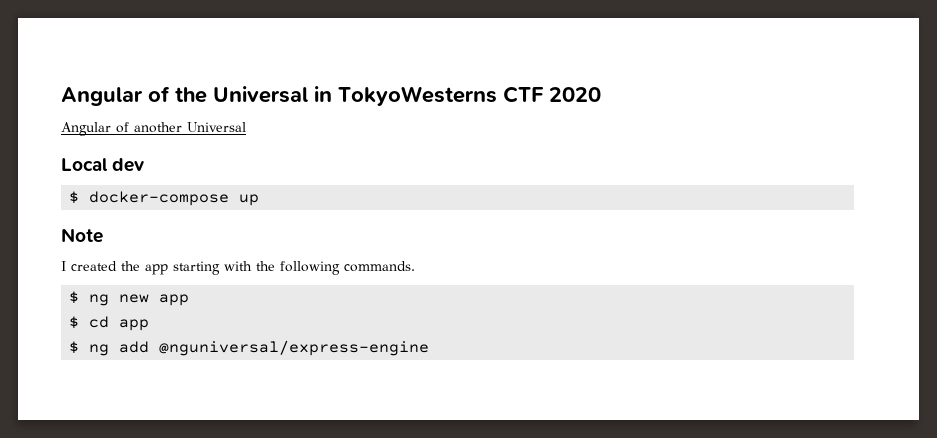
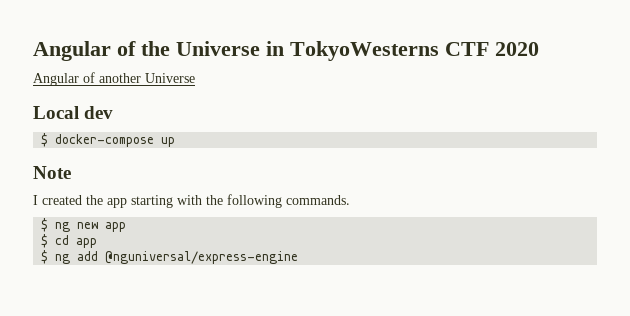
- Angular of the Universal in TokyoWesterns CTF 2020
+ Angular of the Universe in TokyoWesterns CTF 2020
- Angular of another Universal
+ Angular of another Universe

